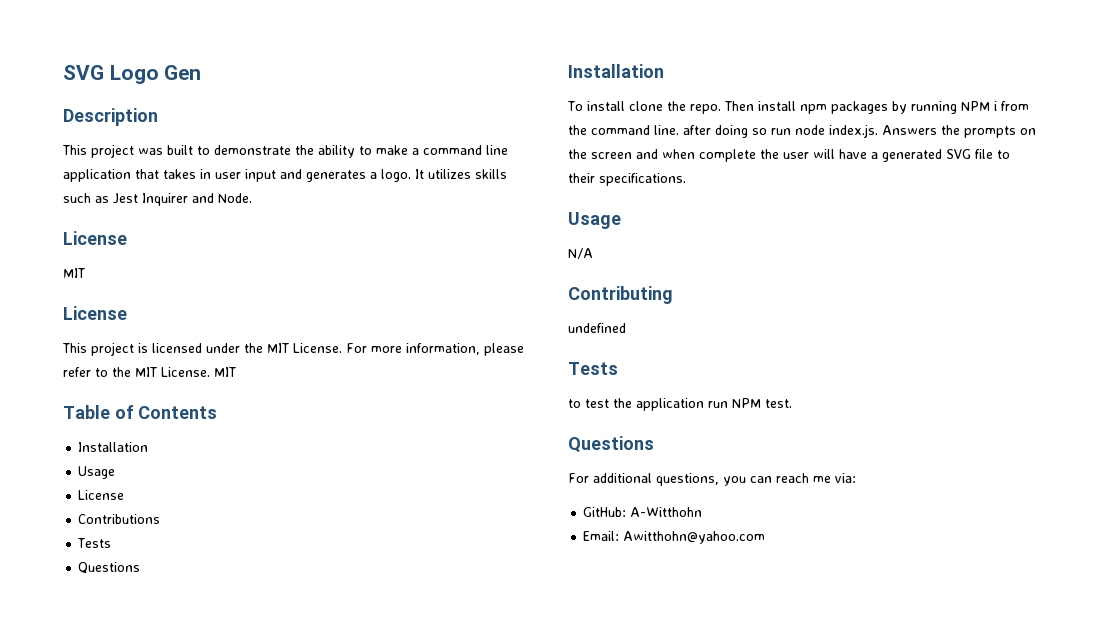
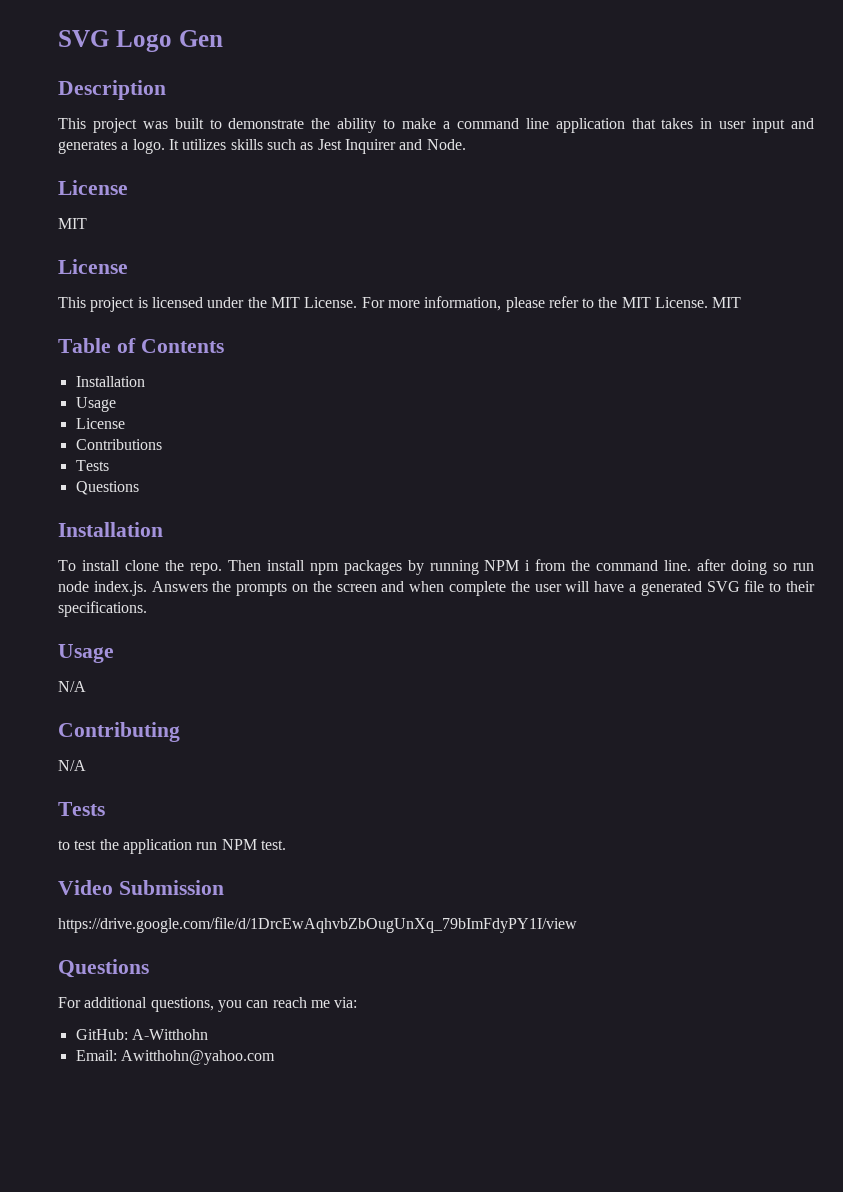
  Contributing
- undefined
+ N/A
+ Video Submission
+ https://drive.google.com/file/d/1DrcEwAqhvbZbOugUnXq_79bImFdyPY1I/view

